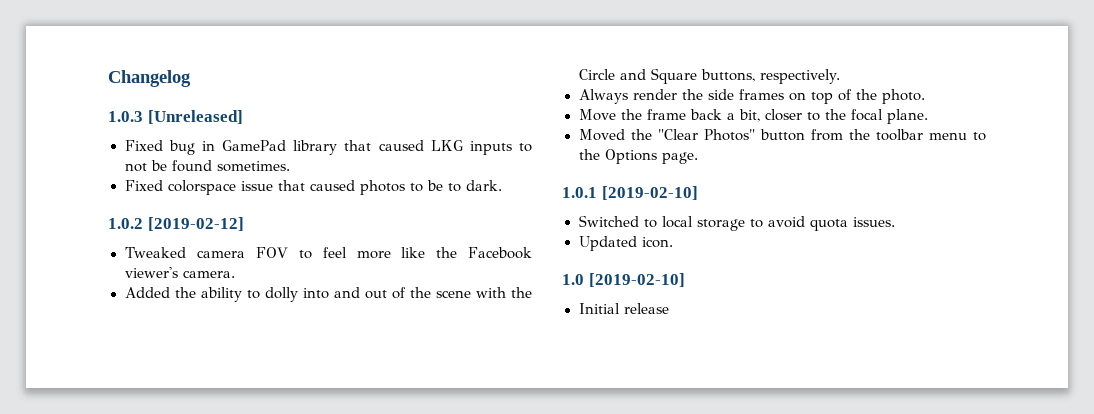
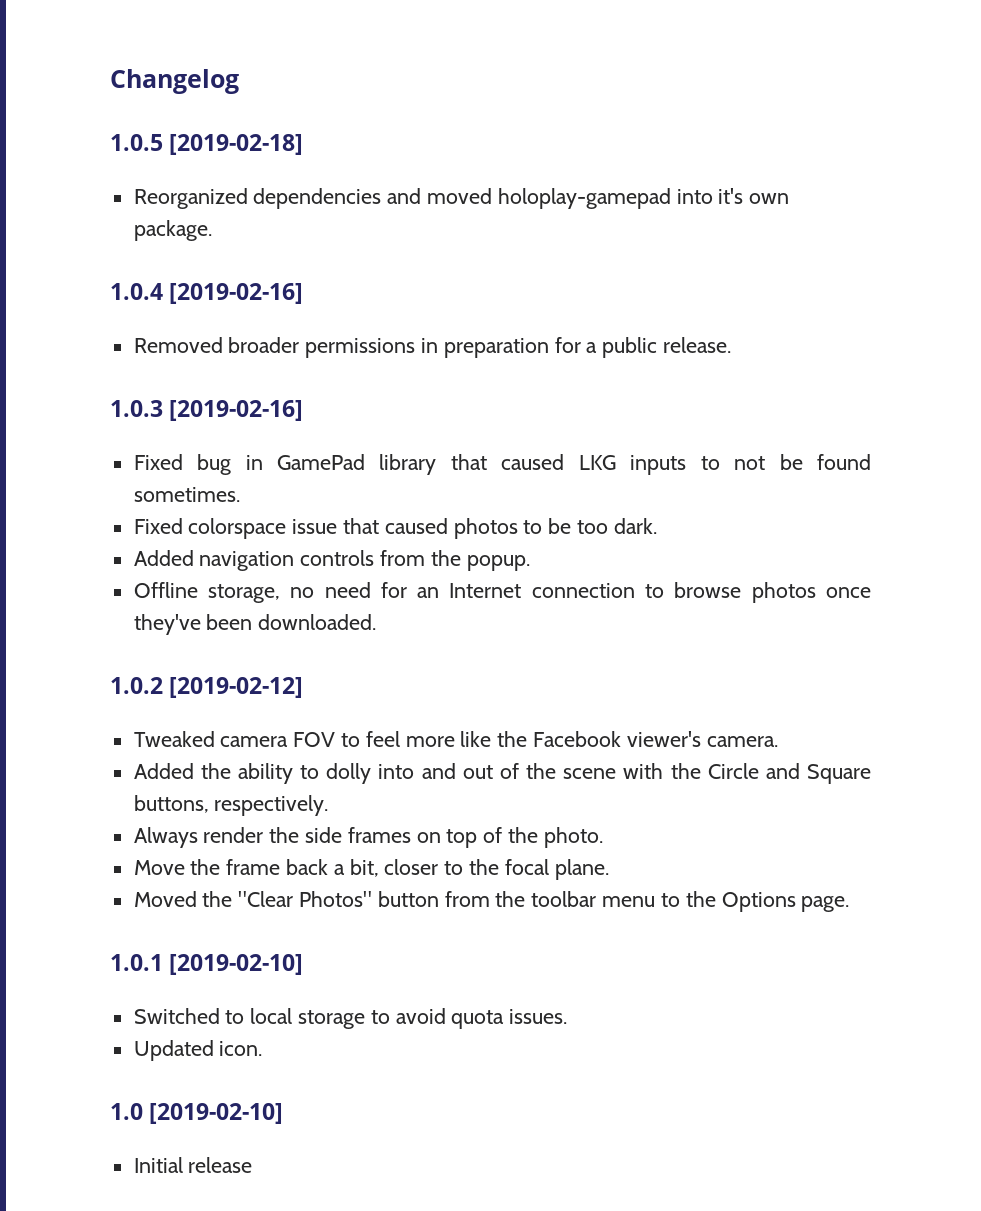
+ 1.0.5 [2019-02-18]
+ Reorganized dependencies and moved holoplay-gamepad into it's own package.
+ 1.0.4 [2019-02-16]
+ Removed broader permissions in preparation for a public release.
- 1.0.3 [Unreleased]
+ 1.0.3 [2019-02-16]
- Fixed colorspace issue that caused photos to be to dark.
+ Fixed colorspace issue that caused photos to be too dark.
+ Added navigation controls from the popup.
+ Offline storage, no need for an Internet connection to browse photos once they've been downloaded.

